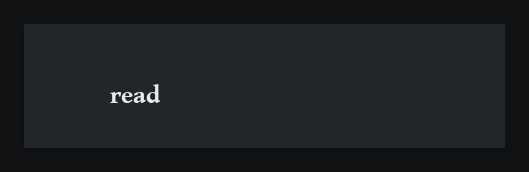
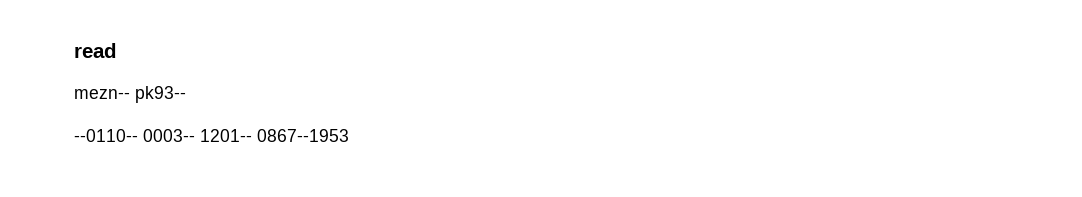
+ mezn-- pk93--
+ --0110-- 0003-- 1201-- 0867--1953

